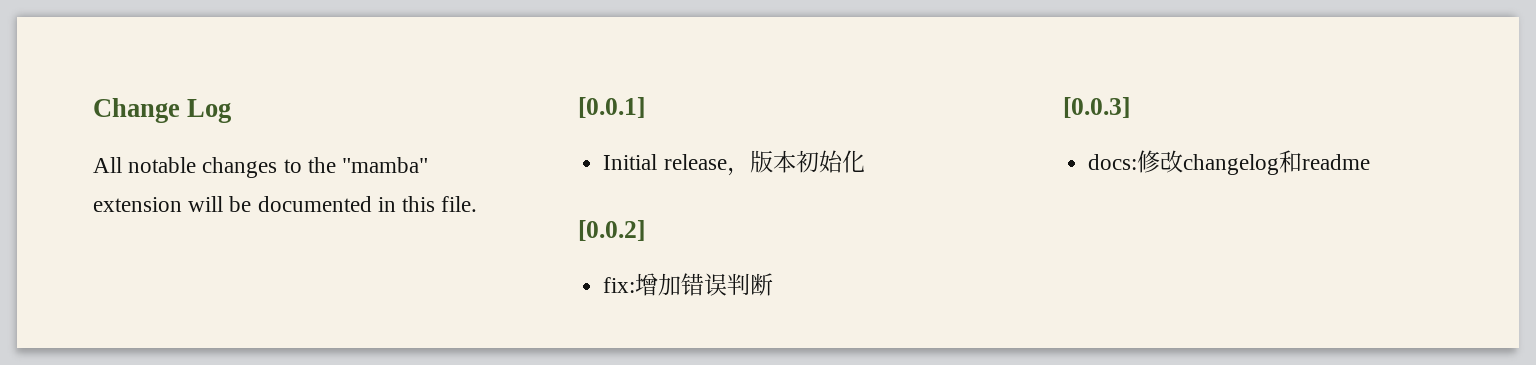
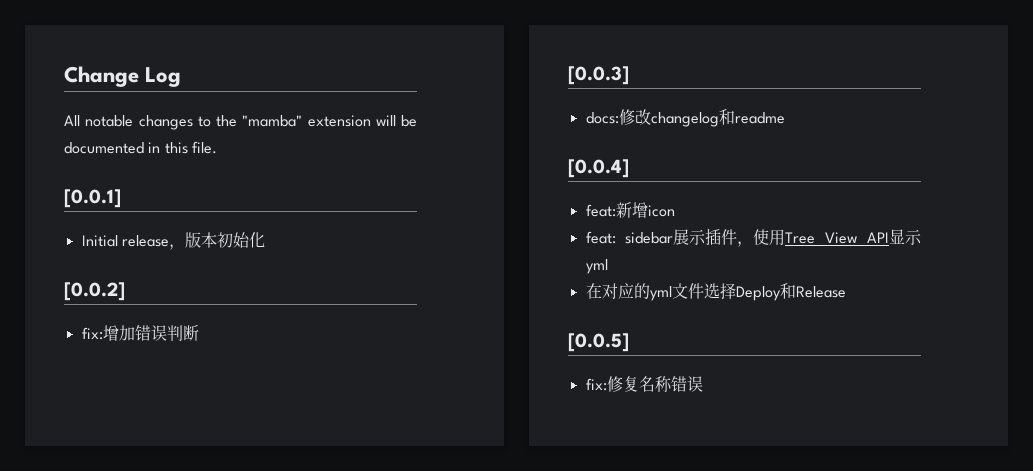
+ [0.0.4]
+ feat:新增icon
+ feat: sidebar展示插件，使用Tree View API显示yml
+ 在对应的yml文件选择Deploy和Release
+ [0.0.5]
+ fix:修复名称错误

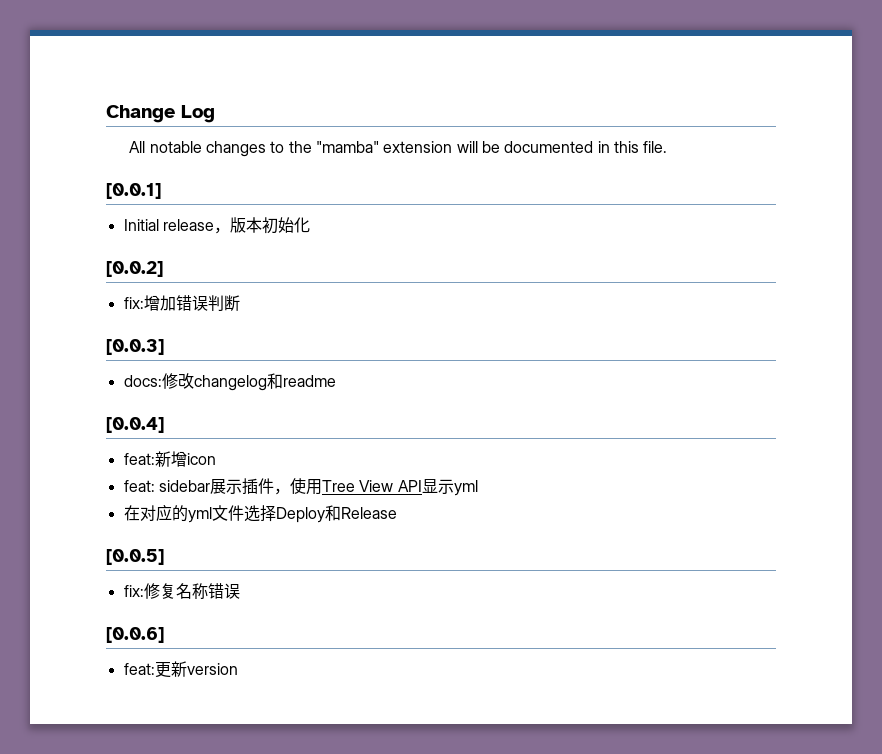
+ [0.0.6]
+ feat:更新version

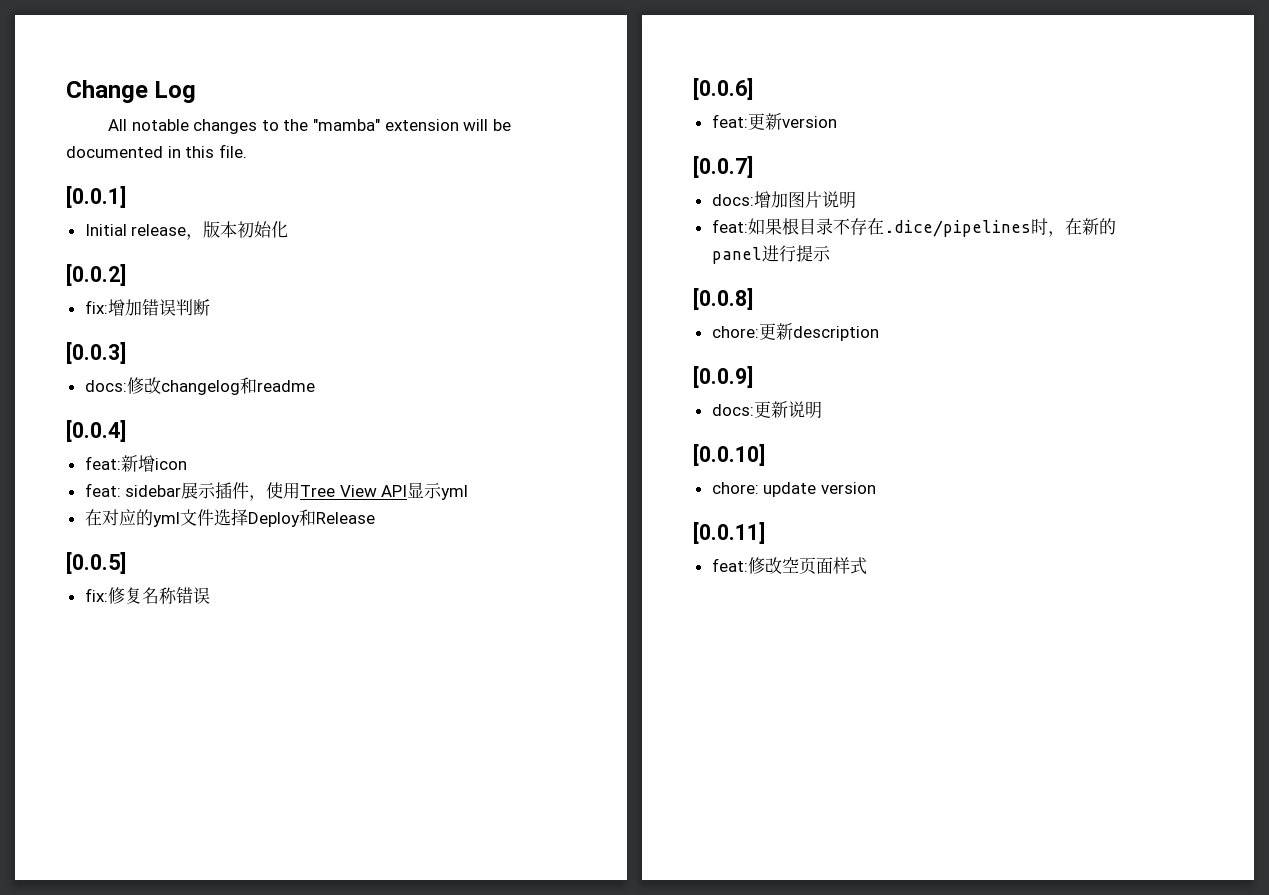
+ [0.0.7]
+ docs:增加图片说明
+ feat:如果根目录不存在.dice/pipelines时，在新的panel进行提示
+ [0.0.8]
+ chore:更新description
+ [0.0.9]
+ docs:更新说明
+ [0.0.10]
+ chore: update version
+ [0.0.11]
+ feat:修改空页面样式

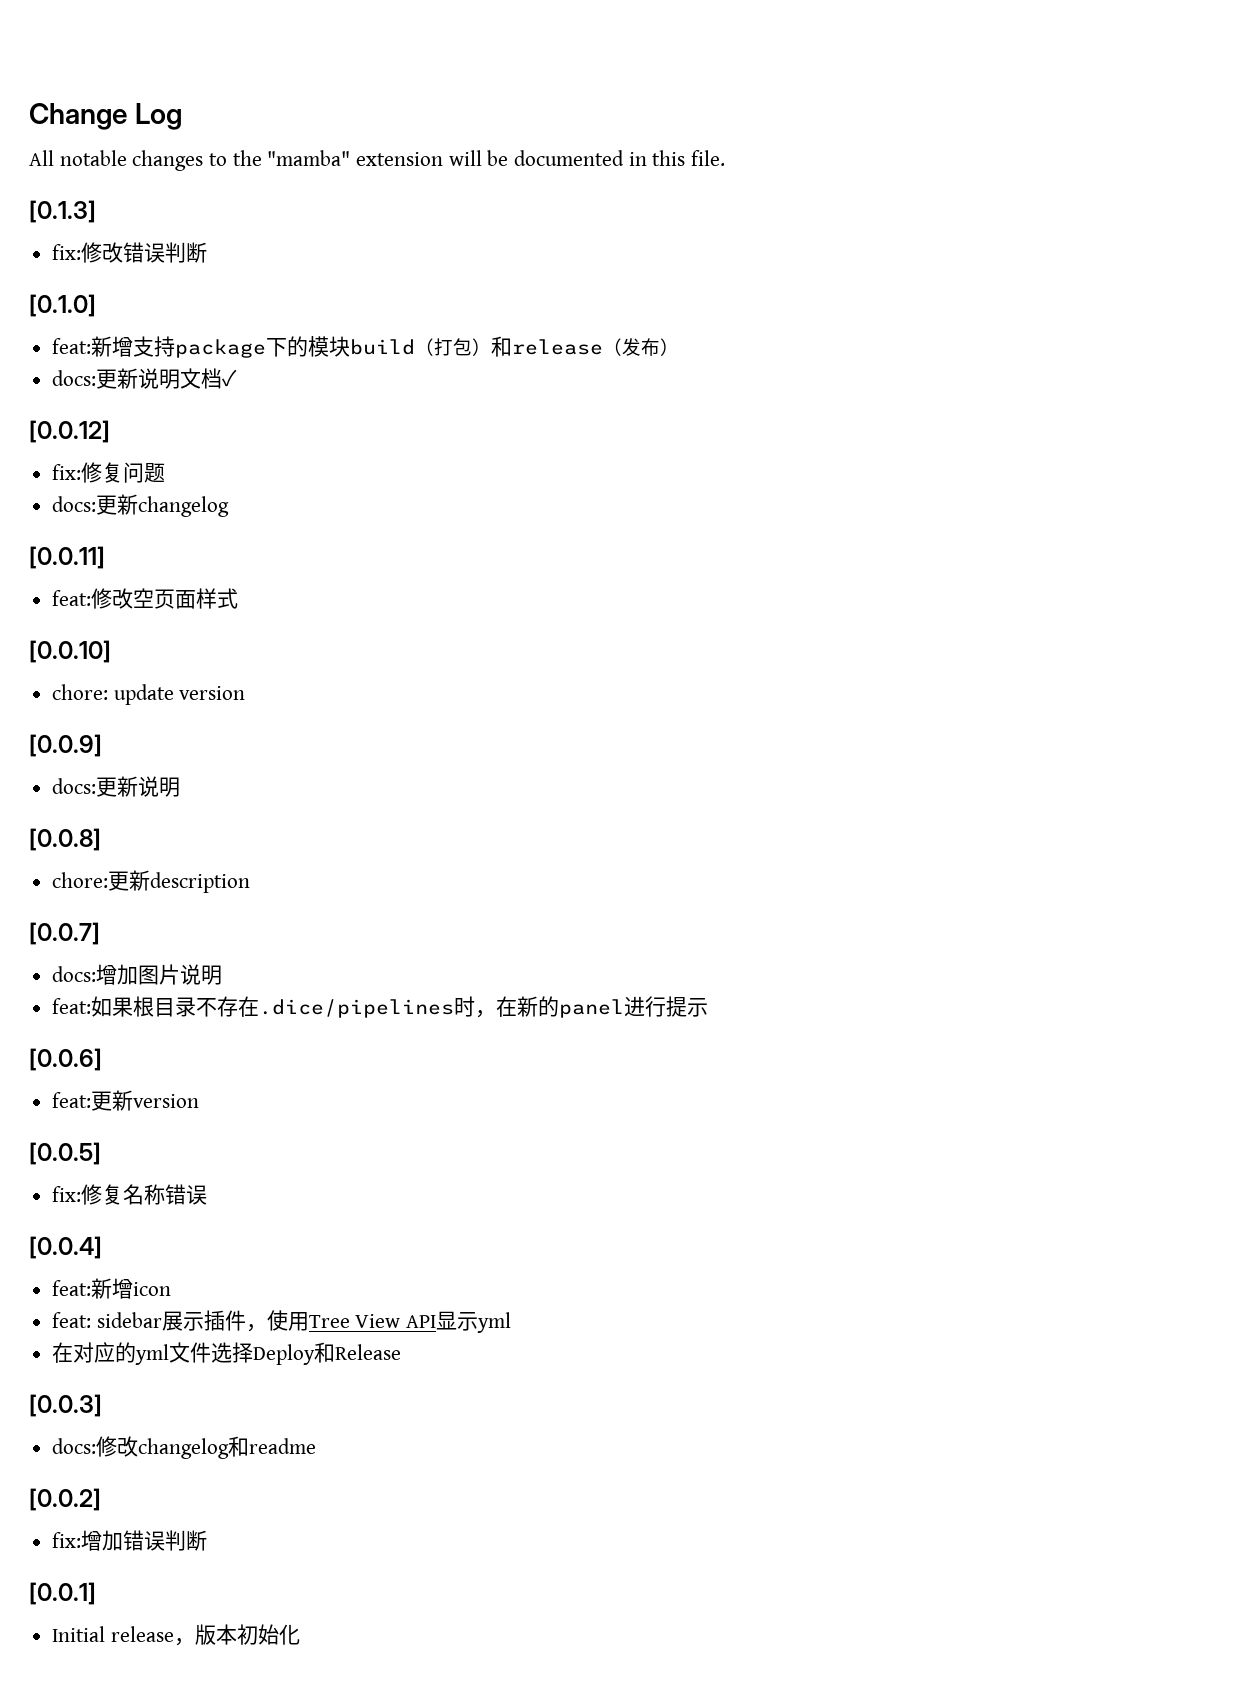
- [0.0.1]
- Initial release，版本初始化
- [0.0.2]
- fix:增加错误判断
- [0.0.3]
- docs:修改changelog和readme
+ [0.1.3]
+ fix:修改错误判断
+ [0.1.0]
+ feat:新增支持package下的模块build（打包）和release（发布）
+ docs:更新说明文档✓
+ [0.0.12]
+ fix:修复问题
+ docs:更新changelog
+ [0.0.11]
+ feat:修改空页面样式
+ [0.0.10]
+ chore: update version
+ [0.0.9]
+ docs:更新说明
+ [0.0.8]
+ chore:更新description
+ [0.0.7]
+ docs:增加图片说明
+ feat:如果根目录不存在.dice/pipelines时，在新的panel进行提示
+ [0.0.6]
+ feat:更新version
+ [0.0.5]
+ fix:修复名称错误
- [0.0.5]
- fix:修复名称错误
- [0.0.6]
- feat:更新version
- [0.0.7]
- docs:增加图片说明
- feat:如果根目录不存在.dice/pipelines时，在新的panel进行提示
- [0.0.8]
- chore:更新description
- [0.0.9]
- docs:更新说明
- [0.0.10]
- chore: update version
- [0.0.11]
- feat:修改空页面样式
+ [0.0.3]
+ docs:修改changelog和readme
+ [0.0.2]
+ fix:增加错误判断
+ [0.0.1]
+ Initial release，版本初始化

